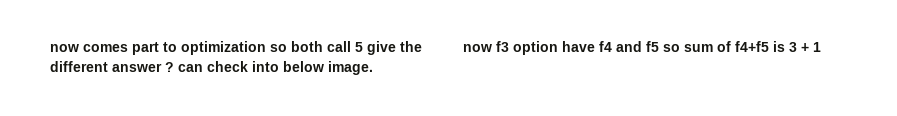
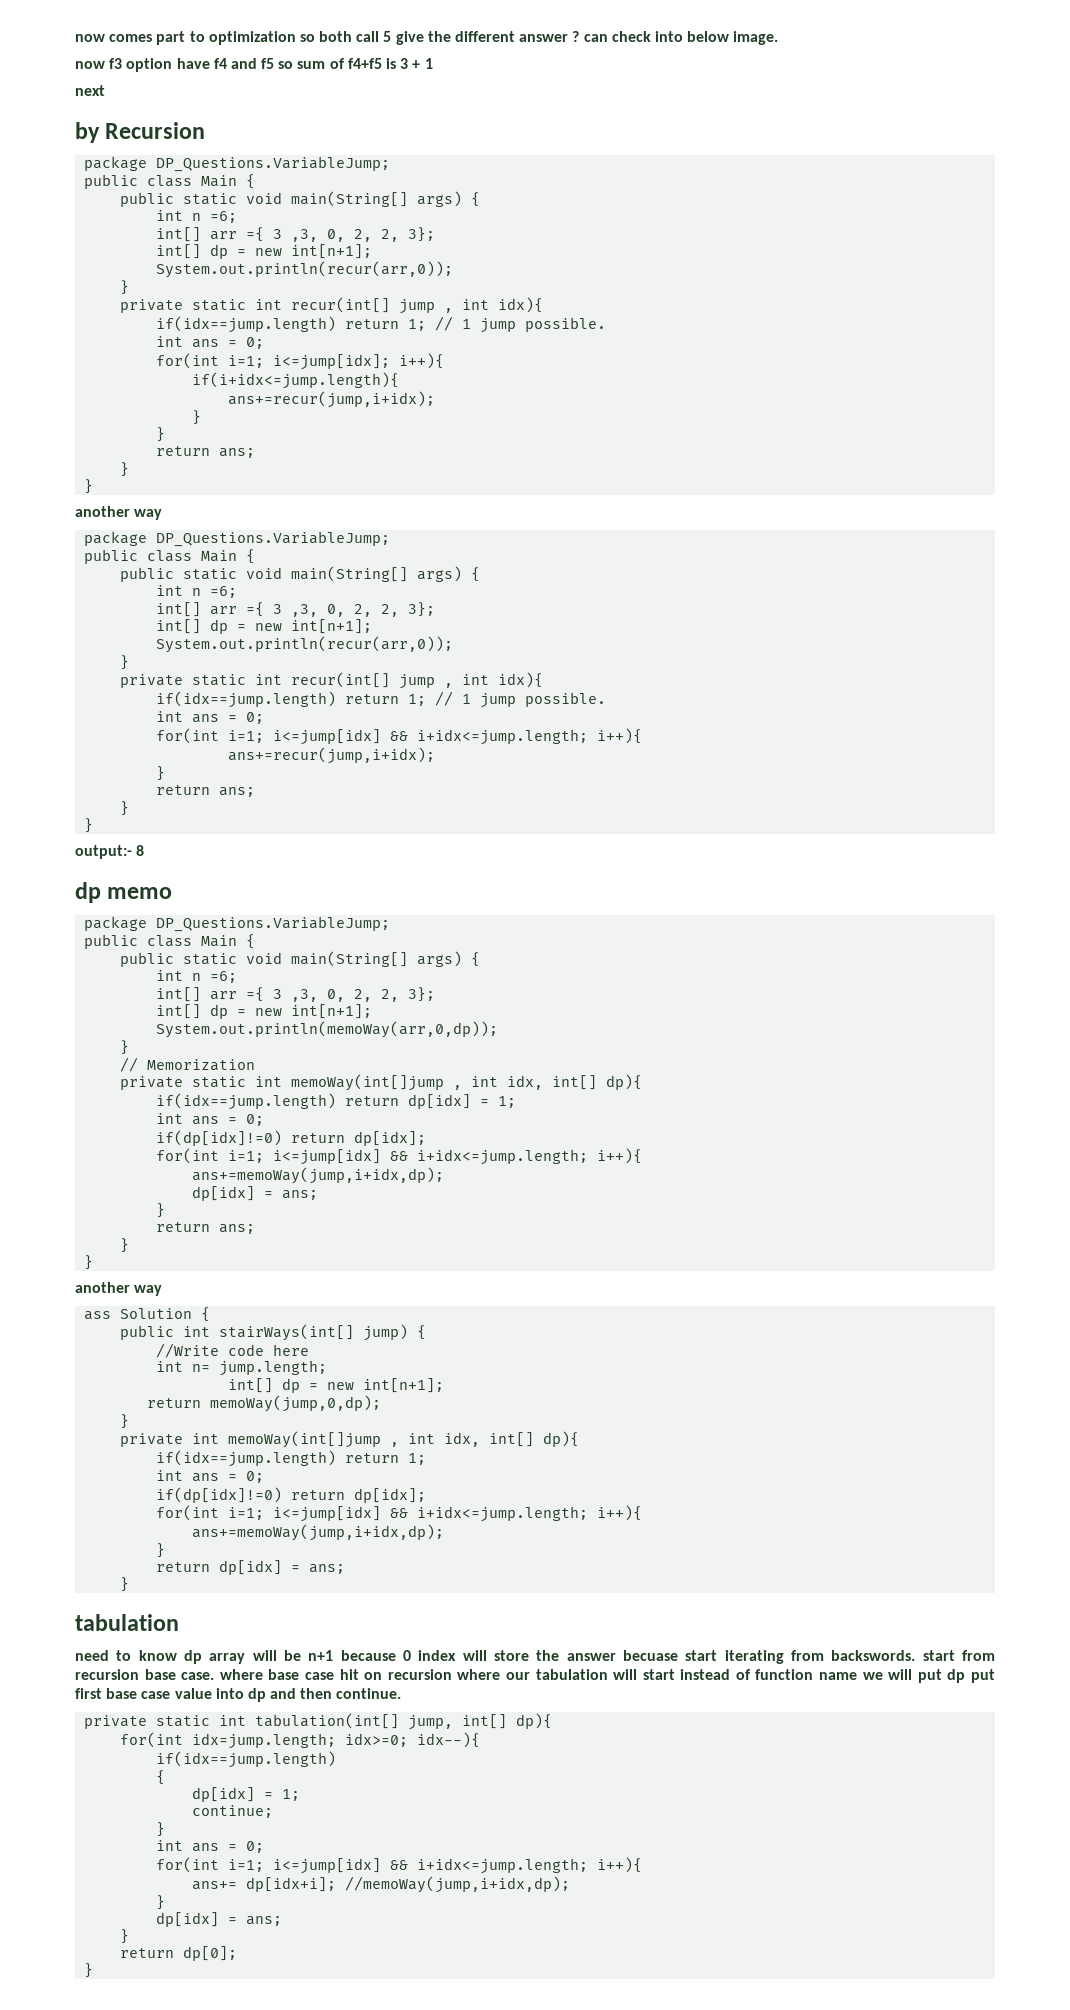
+ next
+ by Recursion
+ package DP_Questions.VariableJump;
+ public class Main {
+ public static void main(String[] args) {
+ int n =6;
+ int[] arr ={ 3 ,3, 0, 2, 2, 3};
+ int[] dp = new int[n+1];
+ System.out.println(recur(arr,0));
+ }
+ private static int recur(int[] jump , int idx){
+ if(idx==jump.length) return 1; // 1 jump possible.
+ int ans = 0;
+ for(int i=1; i<=jump[idx]; i++){
+ if(i+idx<=jump.length){
+ ans+=recur(jump,i+idx);
+ }
+ }
+ return ans;
+ }
+ }
+ another way
+ package DP_Questions.VariableJump;
+ public class Main {
+ public static void main(String[] args) {
+ int n =6;
+ int[] arr ={ 3 ,3, 0, 2, 2, 3};
+ int[] dp = new int[n+1];
+ System.out.println(recur(arr,0));
+ }
+ private static int recur(int[] jump , int idx){
+ if(idx==jump.length) return 1; // 1 jump possible.
+ int ans = 0;
+ for(int i=1; i<=jump[idx] && i+idx<=jump.length; i++){
+ ans+=recur(jump,i+idx);
+ }
+ return ans;
+ }
+ }
+ output:- 8
+ dp memo
+ package DP_Questions.VariableJump;
+ public class Main {
+ public static void main(String[] args) {
+ int n =6;
+ int[] arr ={ 3 ,3, 0, 2, 2, 3};
+ int[] dp = new int[n+1];
+ System.out.println(memoWay(arr,0,dp));
+ }
+ // Memorization
+ private static int memoWay(int[]jump , int idx, int[] dp){
+ if(idx==jump.length) return dp[idx] = 1;
+ int ans = 0;
+ if(dp[idx]!=0) return dp[idx];
+ for(int i=1; i<=jump[idx] && i+idx<=jump.length; i++){
+ ans+=memoWay(jump,i+idx,dp);
+ dp[idx] = ans;
+ }
+ return ans;
+ }
+ }
+ another way
+ ass Solution {
+ public int stairWays(int[] jump) {
+ //Write code here
+ int n= jump.length;
+ int[] dp = new int[n+1];
+ return memoWay(jump,0,dp);
+ }
+ private int memoWay(int[]jump , int idx, int[] dp){
+ if(idx==jump.length) return 1;
+ int ans = 0;
+ if(dp[idx]!=0) return dp[idx];
+ for(int i=1; i<=jump[idx] && i+idx<=jump.length; i++){
+ ans+=memoWay(jump,i+idx,dp);
+ }
+ return dp[idx] = ans;
+ }
+ tabulation
+ need to know dp array will be n+1 because 0 index will store the answer becuase start iterating from backswords. start from recursion base case. where base case hit on recursion where our tabulation will start instead of function name we will put dp put first base case value into dp and then continue.
+ private static int tabulation(int[] jump, int[] dp){
+ for(int idx=jump.length; idx>=0; idx--){
+ if(idx==jump.length)
+ {
+ dp[idx] = 1;
+ continue;
+ }
+ int ans = 0;
+ for(int i=1; i<=jump[idx] && i+idx<=jump.length; i++){
+ ans+= dp[idx+i]; //memoWay(jump,i+idx,dp);
+ }
+ dp[idx] = ans;
+ }
+ return dp[0];
+ }

